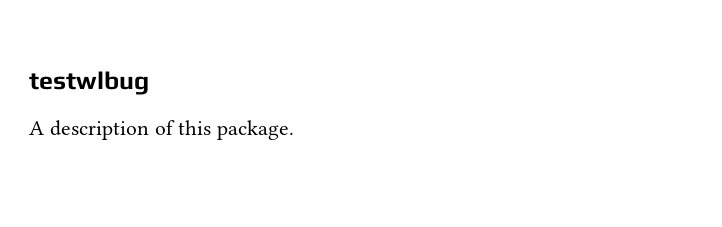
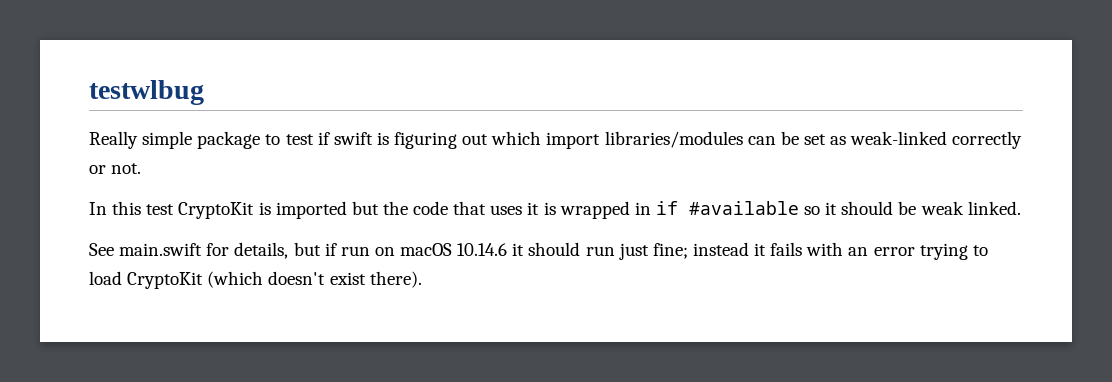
- A description of this package.
+ Really simple package to test if swift is figuring out which import libraries/modules can be set as weak-linked correctly or not.
+ In this test CryptoKit is imported but the code that uses it is wrapped in if #available so it should be weak linked.
+ See main.swift for details, but if run on macOS 10.14.6 it should run just fine; instead it fails with an error trying to load CryptoKit (which doesn't exist there).

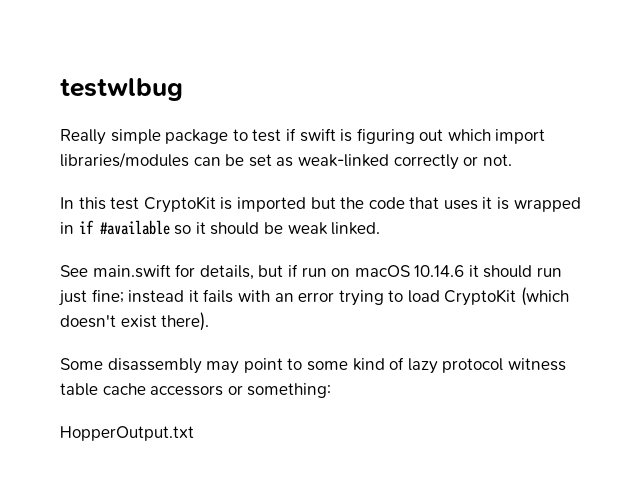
+ Some disassembly may point to some kind of lazy protocol witness table cache accessors or something:
+ HopperOutput.txt

